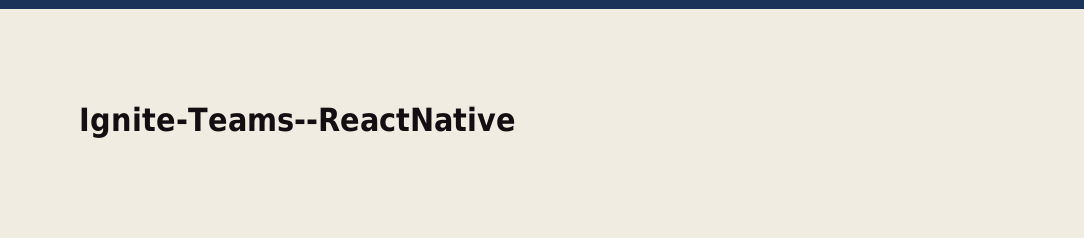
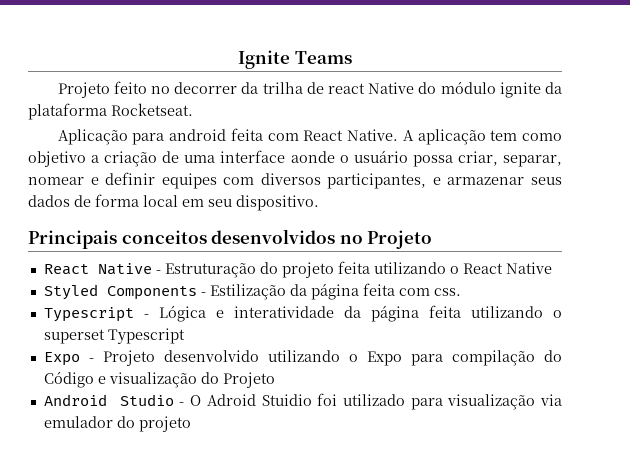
- Ignite-Teams--ReactNative
+ Ignite Teams
+ Projeto feito no decorrer da trilha de react Native do módulo ignite da plataforma Rocketseat.
+ Aplicação para android feita com React Native. A aplicação tem como objetivo a criação de uma interface aonde o usuário possa criar, separar, nomear e definir equipes com diversos participantes, e armazenar seus dados de forma local em seu dispositivo.
+ Principais conceitos desenvolvidos no Projeto
+ React Native - Estruturação do projeto feita utilizando o React Native
+ Styled Components - Estilização da página feita com css.
+ Typescript - Lógica e interatividade da página feita utilizando o superset Typescript
+ Expo - Projeto desenvolvido utilizando o Expo para compilação do Código e visualização do Projeto
+ Android Studio - O Adroid Stuidio foi utilizado para visualização via emulador do projeto

